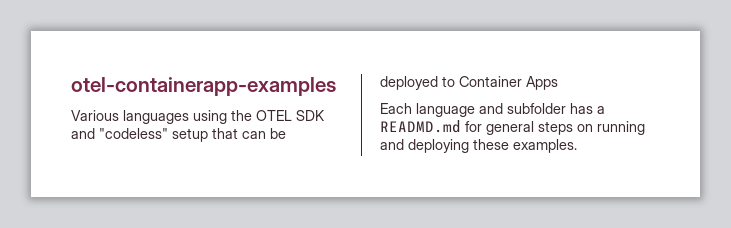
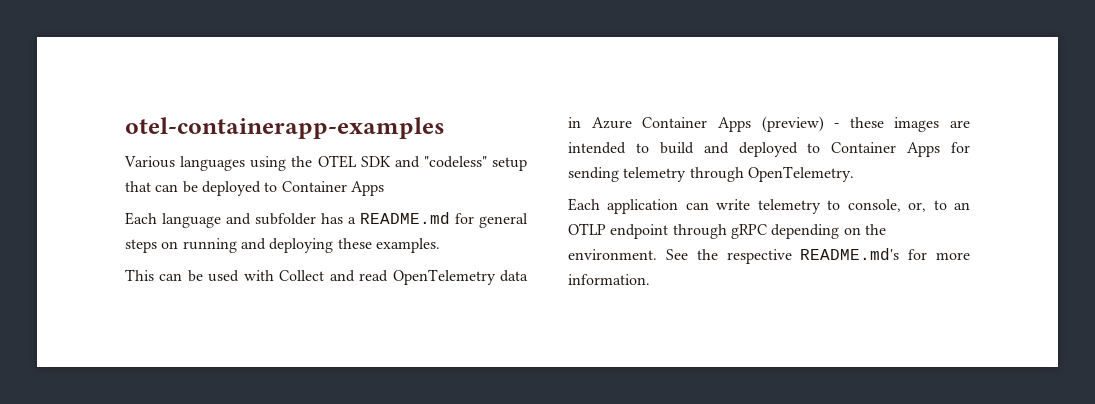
- Each language and subfolder has a READMD.md for general steps on running and deploying these examples.
+ Each language and subfolder has a README.md for general steps on running and deploying these examples.
+ This can be used with Collect and read OpenTelemetry data in Azure Container Apps (preview) - these images are intended to build and deployed to Container Apps for sending telemetry through OpenTelemetry.
+ Each application can write telemetry to console, or, to an OTLP endpoint through gRPC depending on the environment. See the respective README.md's for more information.

